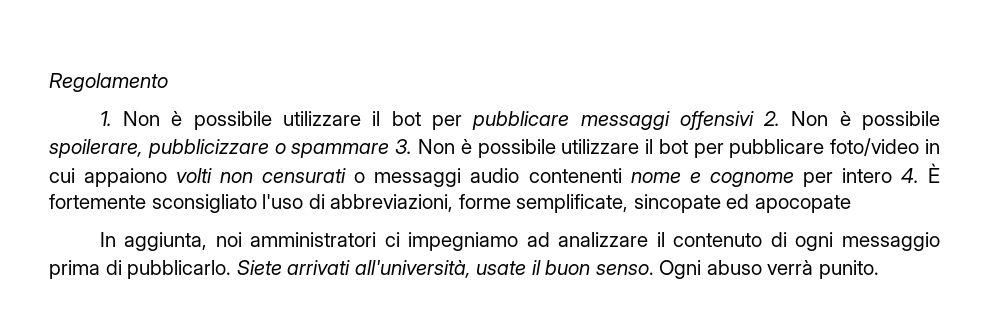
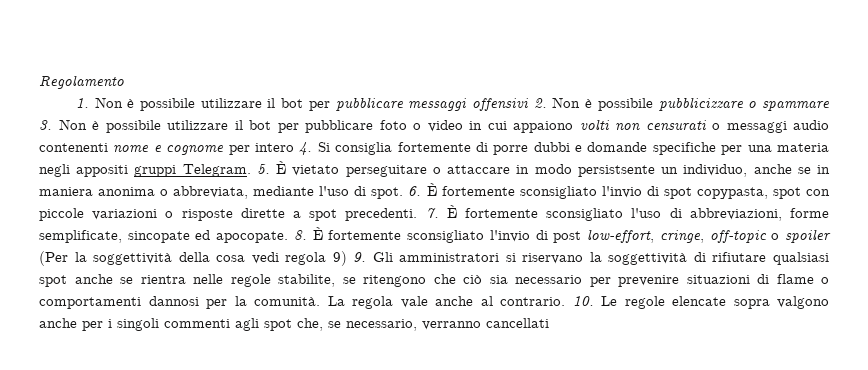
- 1. Non è possibile utilizzare il bot per pubblicare messaggi offensivi 2. Non è possibile spoilerare, pubblicizzare o spammare 3. Non è possibile utilizzare il bot per pubblicare foto/video in cui appaiono volti non censurati o messaggi audio contenenti nome e cognome per intero 4. È fortemente sconsigliato l'uso di abbreviazioni, forme semplificate, sincopate ed apocopate
- In aggiunta, noi amministratori ci impegniamo ad analizzare il contenuto di ogni messaggio prima di pubblicarlo. Siete arrivati all'università, usate il buon senso. Ogni abuso verrà punito.
+ 1. Non è possibile utilizzare il bot per pubblicare messaggi offensivi 2. Non è possibile pubblicizzare o spammare 3. Non è possibile utilizzare il bot per pubblicare foto o video in cui appaiono volti non censurati o messaggi audio contenenti nome e cognome per intero 4. Si consiglia fortemente di porre dubbi e domande specifiche per una materia negli appositi gruppi Telegram. 5. È vietato perseguitare o attaccare in modo persistsente un individuo, anche se in maniera anonima o abbreviata, mediante l'uso di spot. 6. È fortemente sconsigliato l'invio di spot copypasta, spot con piccole variazioni o risposte dirette a spot precedenti. 7. È fortemente sconsigliato l'uso di abbreviazioni, forme semplificate, sincopate ed apocopate. 8. È fortemente sconsigliato l'invio di post low-effort, cringe, off-topic o spoiler (Per la soggettività della cosa vedi regola 9) 9. Gli amministratori si riservano la soggettività di rifiutare qualsiasi spot anche se rientra nelle regole stabilite, se ritengono che ciò sia necessario per prevenire situazioni di flame o comportamenti dannosi per la comunità. La regola vale anche al contrario. 10. Le regole elencate sopra valgono anche per i singoli commenti agli spot che, se necessario, verranno cancellati

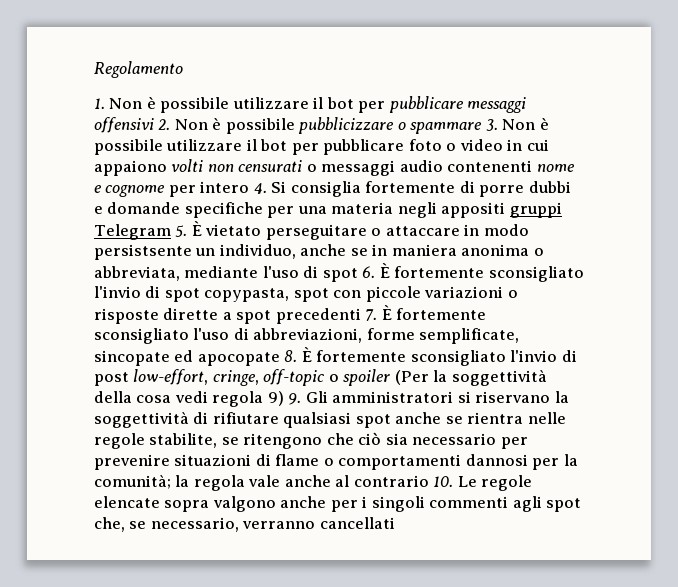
- 1. Non è possibile utilizzare il bot per pubblicare messaggi offensivi 2. Non è possibile pubblicizzare o spammare 3. Non è possibile utilizzare il bot per pubblicare foto o video in cui appaiono volti non censurati o messaggi audio contenenti nome e cognome per intero 4. Si consiglia fortemente di porre dubbi e domande specifiche per una materia negli appositi gruppi Telegram. 5. È vietato perseguitare o attaccare in modo persistsente un individuo, anche se in maniera anonima o abbreviata, mediante l'uso di spot. 6. È fortemente sconsigliato l'invio di spot copypasta, spot con piccole variazioni o risposte dirette a spot precedenti. 7. È fortemente sconsigliato l'uso di abbreviazioni, forme semplificate, sincopate ed apocopate. 8. È fortemente sconsigliato l'invio di post low-effort, cringe, off-topic o spoiler (Per la soggettività della cosa vedi regola 9) 9. Gli amministratori si riservano la soggettività di rifiutare qualsiasi spot anche se rientra nelle regole stabilite, se ritengono che ciò sia necessario per prevenire situazioni di flame o comportamenti dannosi per la comunità. La regola vale anche al contrario. 10. Le regole elencate sopra valgono anche per i singoli commenti agli spot che, se necessario, verranno cancellati
+ 1. Non è possibile utilizzare il bot per pubblicare messaggi offensivi 2. Non è possibile pubblicizzare o spammare 3. Non è possibile utilizzare il bot per pubblicare foto o video in cui appaiono volti non censurati o messaggi audio contenenti nome e cognome per intero 4. Si consiglia fortemente di porre dubbi e domande specifiche per una materia negli appositi gruppi Telegram 5. È vietato perseguitare o attaccare in modo persistsente un individuo, anche se in maniera anonima o abbreviata, mediante l'uso di spot 6. È fortemente sconsigliato l'invio di spot copypasta, spot con piccole variazioni o risposte dirette a spot precedenti 7. È fortemente sconsigliato l'uso di abbreviazioni, forme semplificate, sincopate ed apocopate 8. È fortemente sconsigliato l'invio di post low-effort, cringe, off-topic o spoiler (Per la soggettività della cosa vedi regola 9) 9. Gli amministratori si riservano la soggettività di rifiutare qualsiasi spot anche se rientra nelle regole stabilite, se ritengono che ciò sia necessario per prevenire situazioni di flame o comportamenti dannosi per la comunità; la regola vale anche al contrario 10. Le regole elencate sopra valgono anche per i singoli commenti agli spot che, se necessario, verranno cancellati

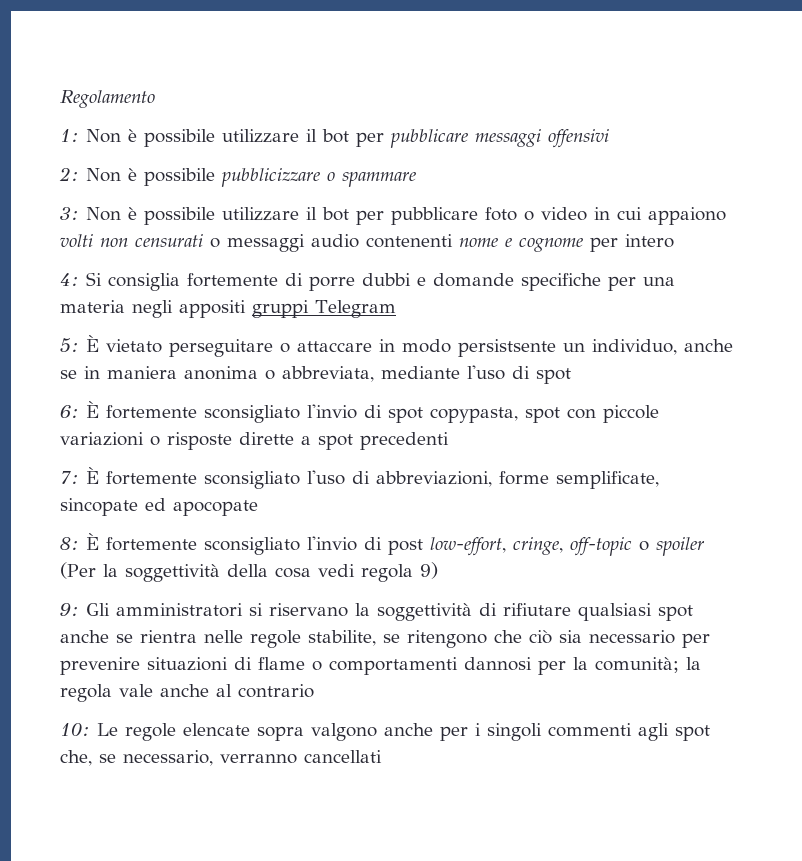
- 1. Non è possibile utilizzare il bot per pubblicare messaggi offensivi 2. Non è possibile pubblicizzare o spammare 3. Non è possibile utilizzare il bot per pubblicare foto o video in cui appaiono volti non censurati o messaggi audio contenenti nome e cognome per intero 4. Si consiglia fortemente di porre dubbi e domande specifiche per una materia negli appositi gruppi Telegram 5. È vietato perseguitare o attaccare in modo persistsente un individuo, anche se in maniera anonima o abbreviata, mediante l'uso di spot 6. È fortemente sconsigliato l'invio di spot copypasta, spot con piccole variazioni o risposte dirette a spot precedenti 7. È fortemente sconsigliato l'uso di abbreviazioni, forme semplificate, sincopate ed apocopate 8. È fortemente sconsigliato l'invio di post low-effort, cringe, off-topic o spoiler (Per la soggettività della cosa vedi regola 9) 9. Gli amministratori si riservano la soggettività di rifiutare qualsiasi spot anche se rientra nelle regole stabilite, se ritengono che ciò sia necessario per prevenire situazioni di flame o comportamenti dannosi per la comunità;
+ 1: Non è possibile utilizzare il bot per pubblicare messaggi offensivi
+ 2: Non è possibile pubblicizzare o spammare
+ 3: Non è possibile utilizzare il bot per pubblicare foto o video in cui appaiono volti non censurati o messaggi audio contenenti nome e cognome per intero
+ 4: Si consiglia fortemente di porre dubbi e domande specifiche per una materia negli appositi gruppi Telegram
+ 5: È vietato perseguitare o attaccare in modo persistsente un individuo, anche se in maniera anonima o abbreviata, mediante l'uso di spot
+ 6: È fortemente sconsigliato l'invio di spot copypasta, spot con piccole variazioni o risposte dirette a spot precedenti
+ 7: È fortemente sconsigliato l'uso di abbreviazioni, forme semplificate, sincopate ed apocopate
+ 8: È fortemente sconsigliato l'invio di post low-effort, cringe, off-topic o spoiler (Per la soggettività della cosa vedi regola 9)
+ 9: Gli amministratori si riservano la soggettività di rifiutare qualsiasi spot anche se rientra nelle regole stabilite, se ritengono che ciò sia necessario per prevenire situazioni di flame o comportamenti dannosi per la comunità;
- la regola vale anche al contrario 10. Le regole elencate sopra valgono anche per i singoli commenti agli spot che, se necessario, verranno cancellati
+ la regola vale anche al contrario
+ 10: Le regole elencate sopra valgono anche per i singoli commenti agli spot che, se necessario, verranno cancellati

